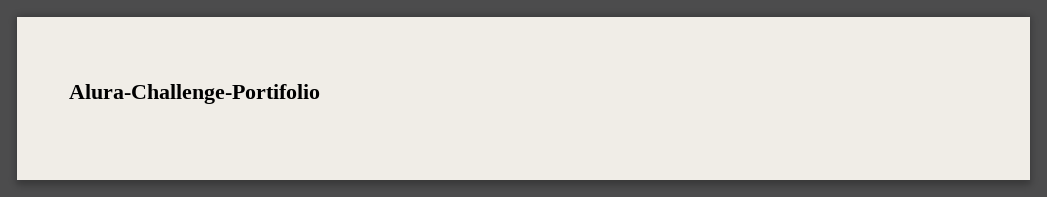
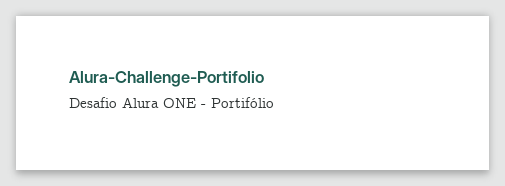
+ Desafio Alura ONE - Portifólio

